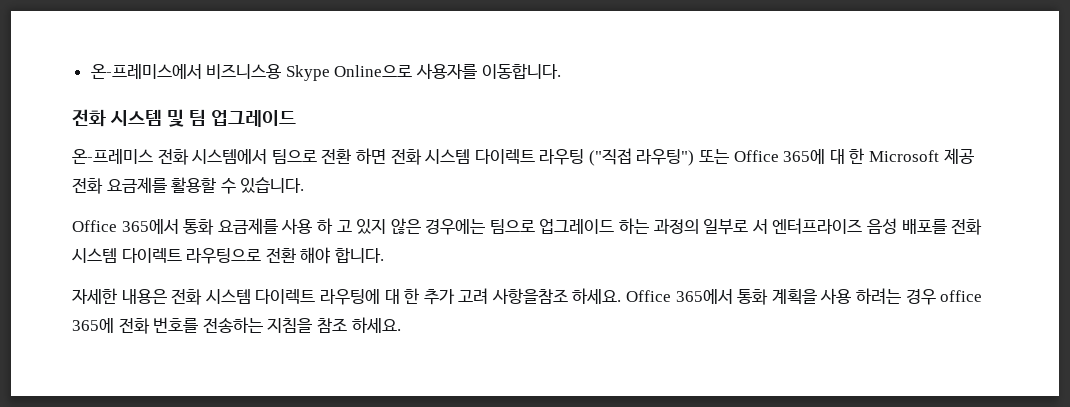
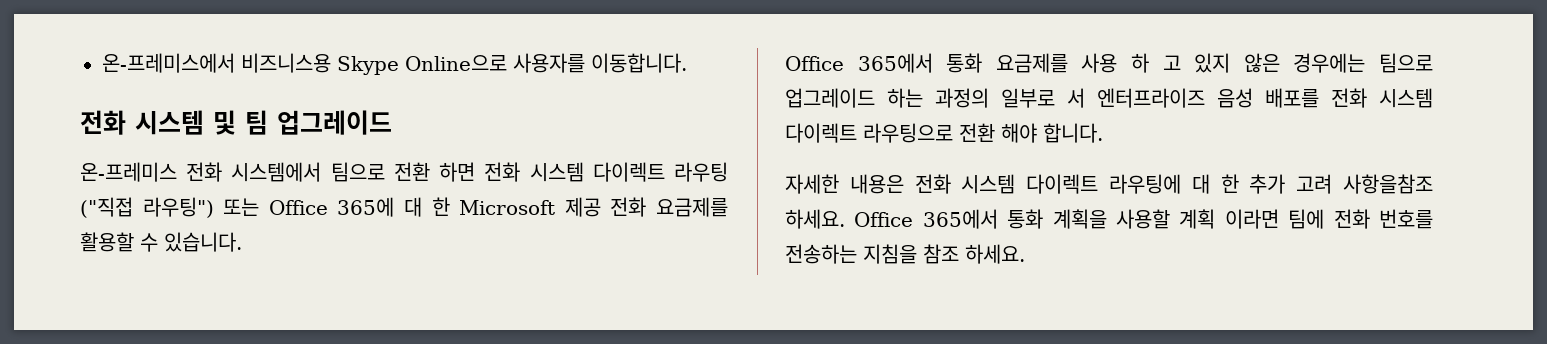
- Office 365에서 통화 계획을 사용 하려는 경우 office 365에 전화 번호를 전송하는 지침을 참조 하세요.
+ Office 365에서 통화 계획을 사용할 계획 이라면 팀에 전화 번호를 전송하는 지침을 참조 하세요.

